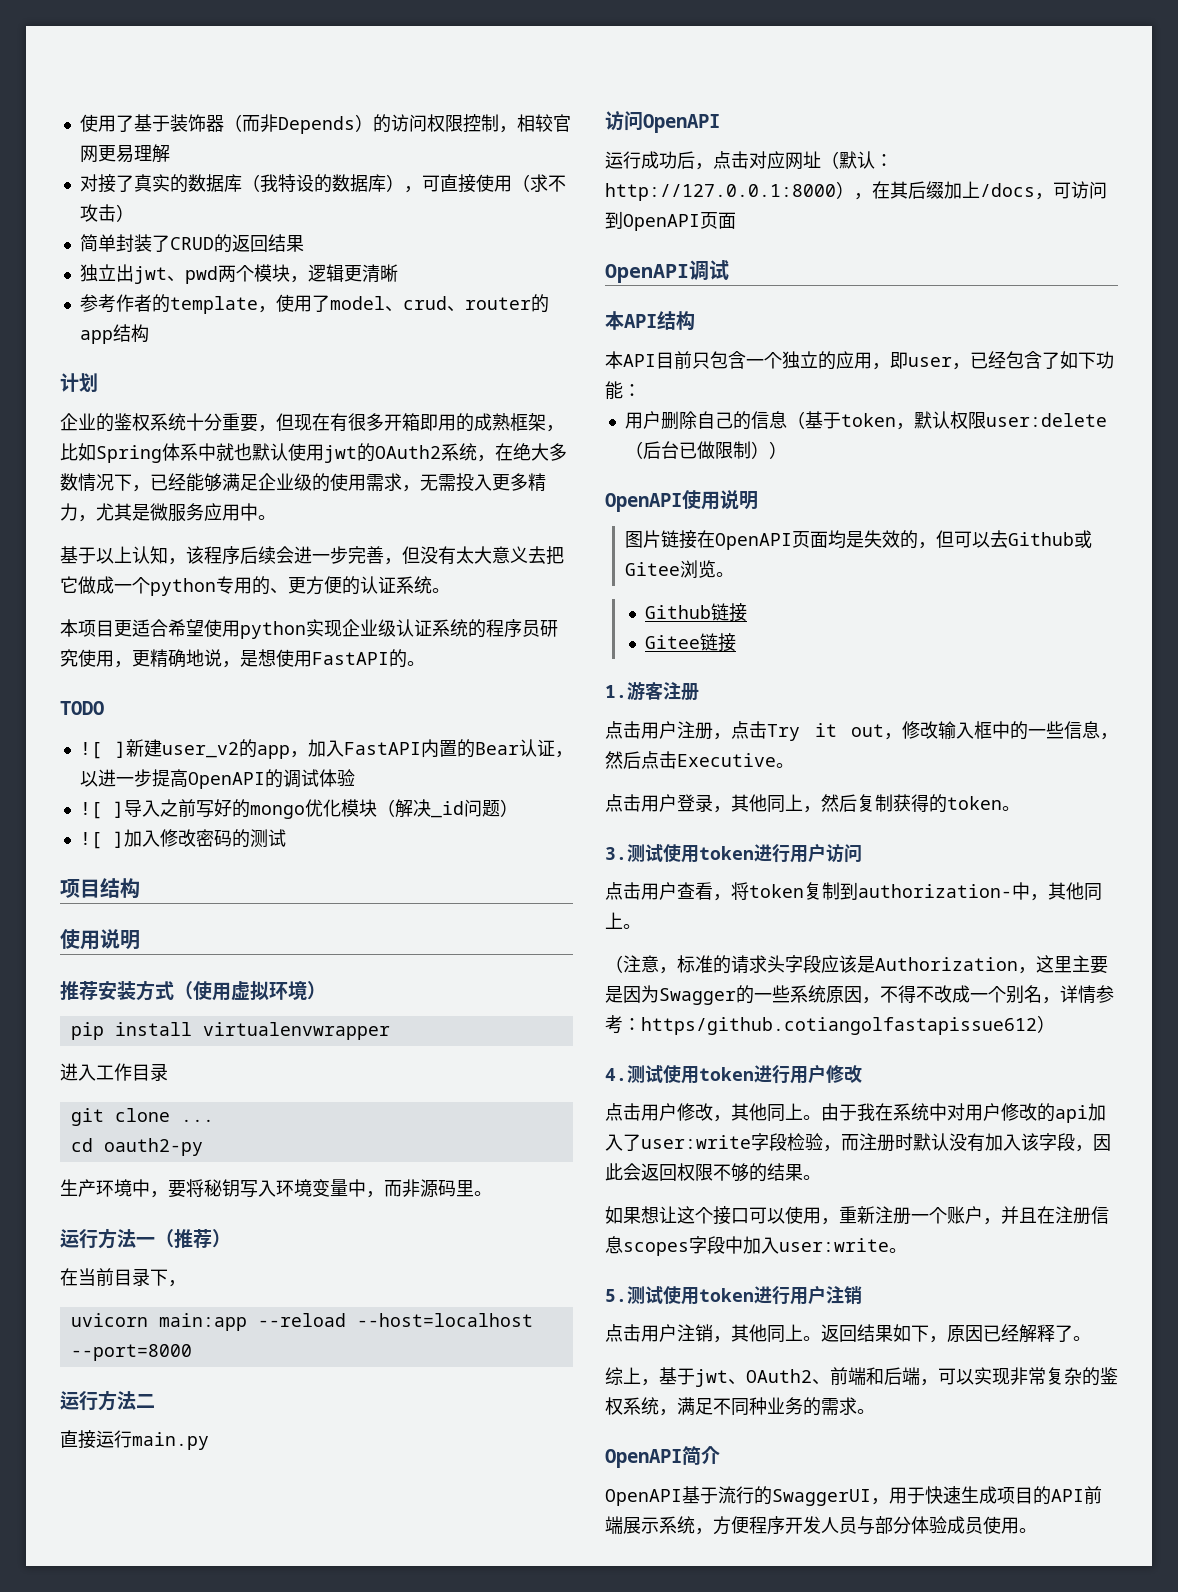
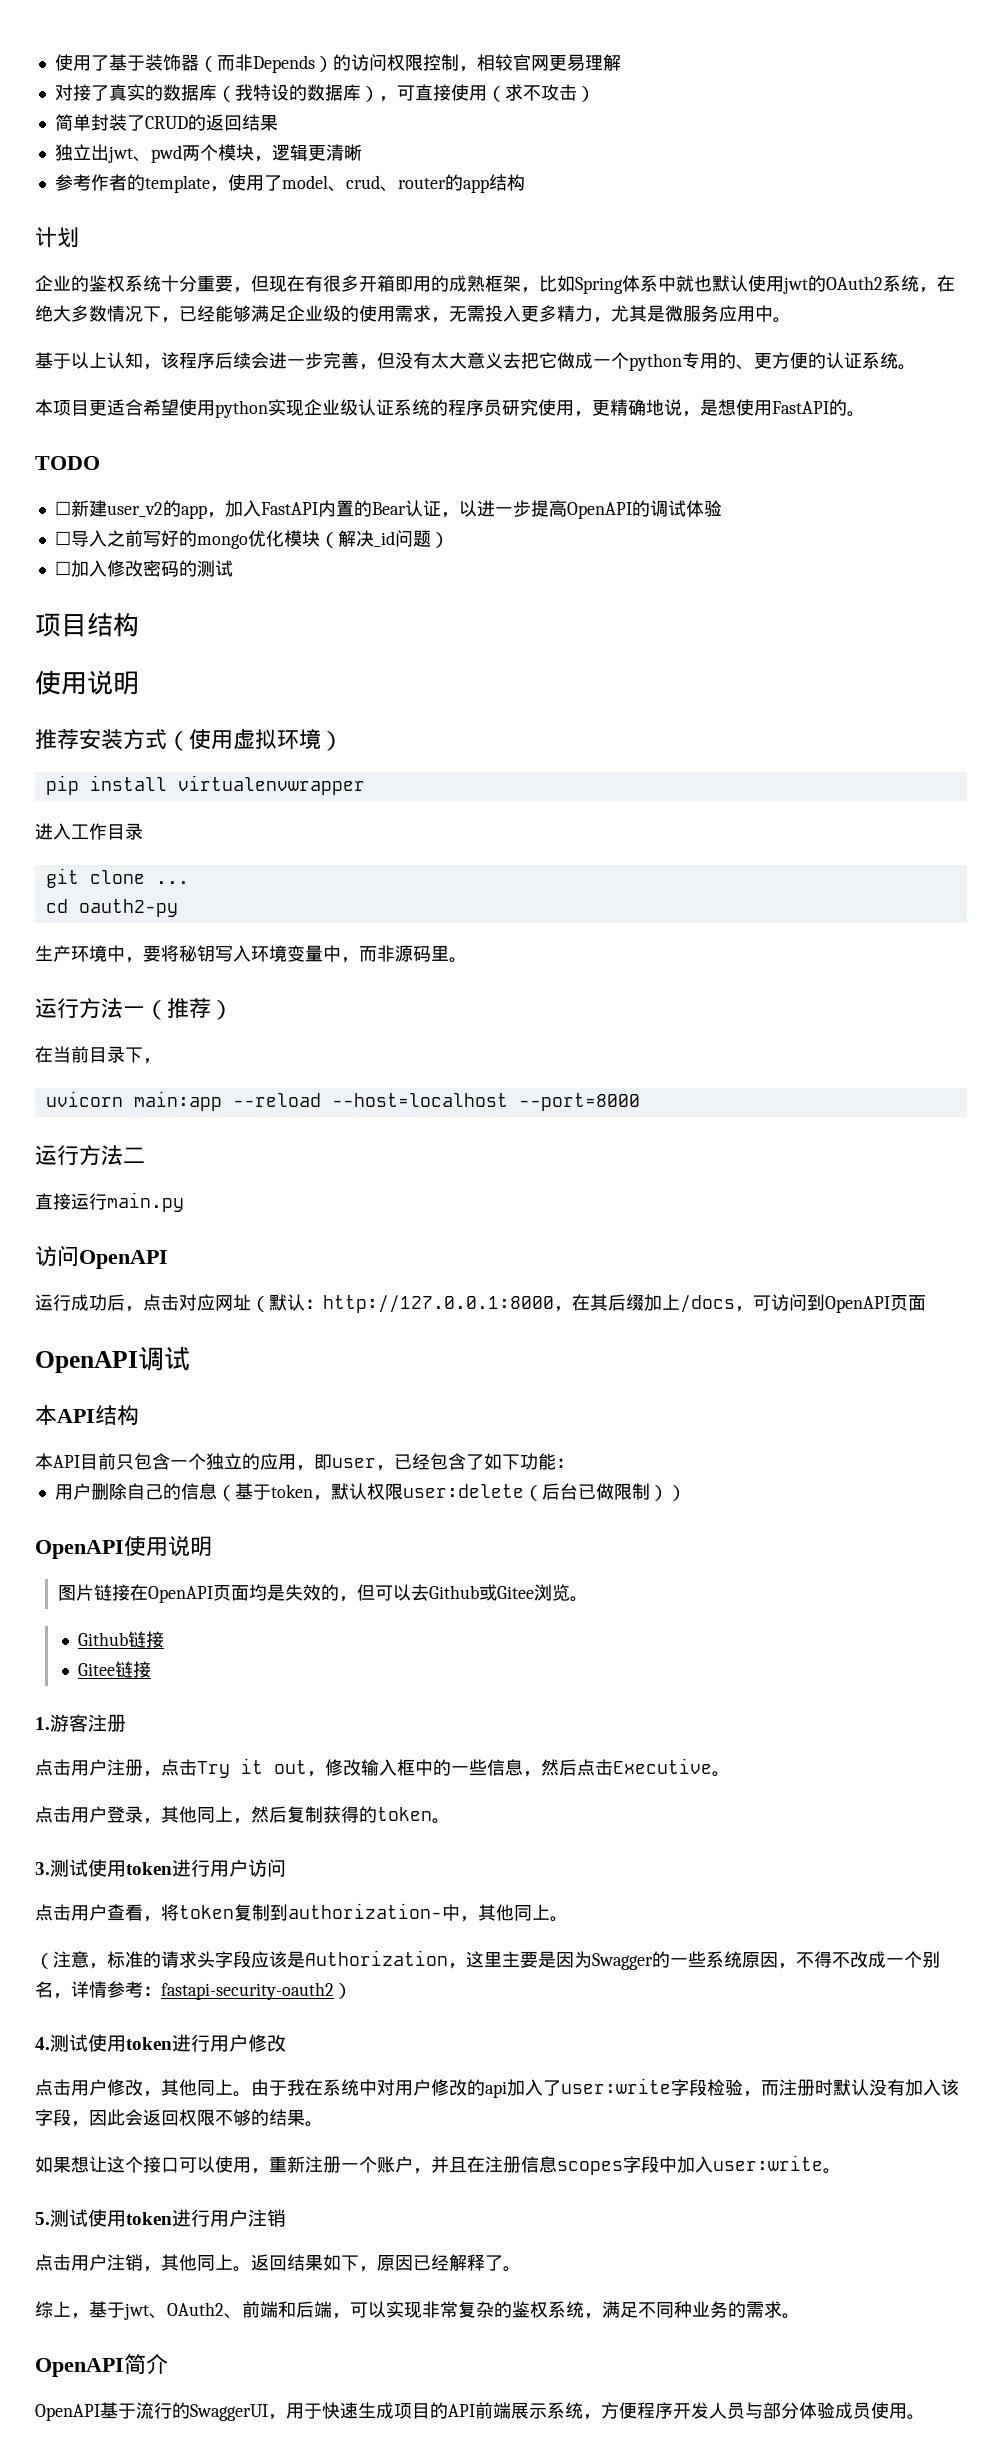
- ![ ]新建user_v2的app，加入FastAPI内置的Bear认证，以进一步提高OpenAPI的调试体验
+ ☐新建user_v2的app，加入FastAPI内置的Bear认证，以进一步提高OpenAPI的调试体验
- ![ ]导入之前写好的mongo优化模块（解决_id问题）
+ ☐导入之前写好的mongo优化模块（解决_id问题）
- ![ ]加入修改密码的测试
+ ☐加入修改密码的测试
- 运行成功后，点击对应网址（默认：http://127.0.0.1:8000），在其后缀加上/docs，可访问到OpenAPI页面
+ 运行成功后，点击对应网址（默认：http://127.0.0.1:8000，在其后缀加上/docs，可访问到OpenAPI页面
- （注意，标准的请求头字段应该是Authorization，这里主要是因为Swagger的一些系统原因，不得不改成一个别名，详情参考：https/github.cotiangolfastapissue612）
+ （注意，标准的请求头字段应该是Authorization，这里主要是因为Swagger的一些系统原因，不得不改成一个别名，详情参考：fastapi-security-oauth2）

